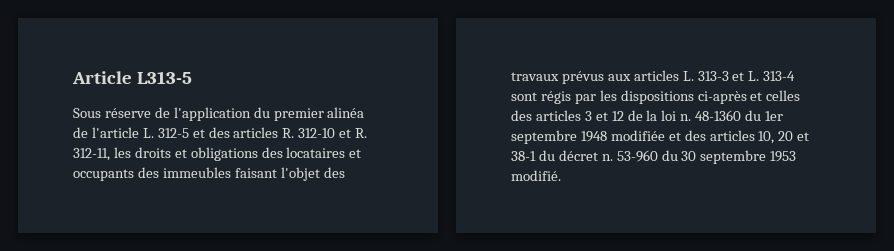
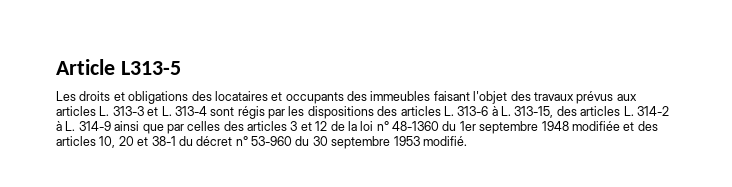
- Sous réserve de l'application du premier alinéa de l'article L. 312-5 et des articles R. 312-10 et R. 312-11, les droits et obligations des locataires et occupants des immeubles faisant l'objet des travaux prévus aux articles L. 313-3 et L. 313-4 sont régis par les dispositions ci-après et celles des articles 3 et 12 de la loi n. 48-1360 du 1er septembre 1948 modifiée et des articles 10, 20 et 38-1 du décret n. 53-960 du 30 septembre 1953 modifié.
+ Les droits et obligations des locataires et occupants des immeubles faisant l'objet des travaux prévus aux articles L. 313-3 et L. 313-4 sont régis par les dispositions des articles L. 313-6 à L. 313-15, des articles L. 314-2 à L. 314-9 ainsi que par celles des articles 3 et 12 de la loi n° 48-1360 du 1er septembre 1948 modifiée et des articles 10, 20 et 38-1 du décret n° 53-960 du 30 septembre 1953 modifié.

